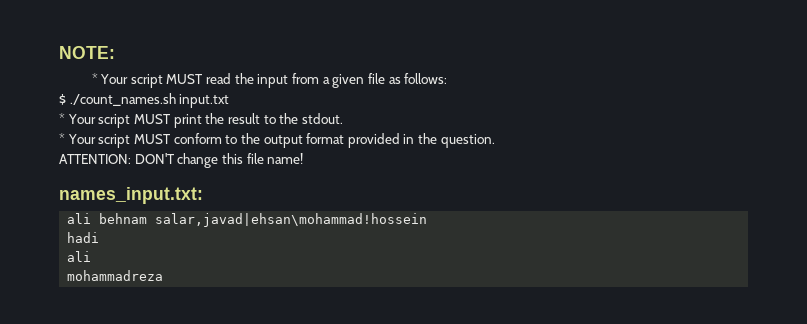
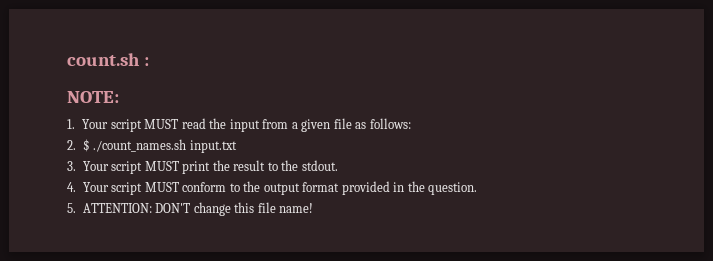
+ count.sh :
- * Your script MUST read the input from a given file as follows:
+ 1. Your script MUST read the input from a given file as follows:
- $ ./count_names.sh input.txt
+ 2. $ ./count_names.sh input.txt
- * Your script MUST print the result to the stdout.
+ 3. Your script MUST print the result to the stdout.
- * Your script MUST conform to the output format provided in the question.
+ 4. Your script MUST conform to the output format provided in the question.
- ATTENTION: DON'T change this file name!
+ 5. ATTENTION: DON'T change this file name!
- names_input.txt:
- ali behnam salar,javad|ehsan\mohammad!hossein
- hadi
- ali
- mohammadreza

